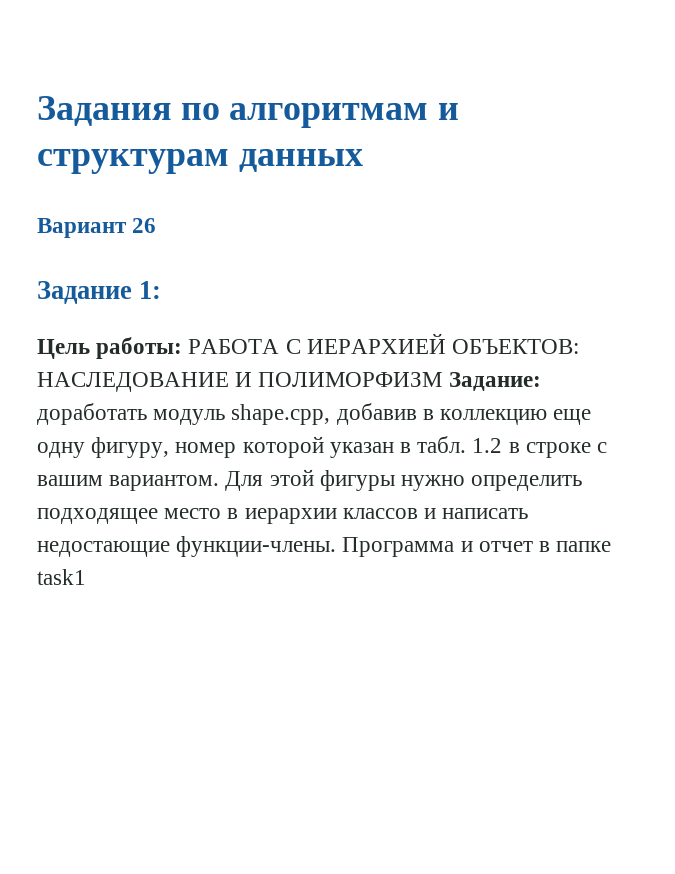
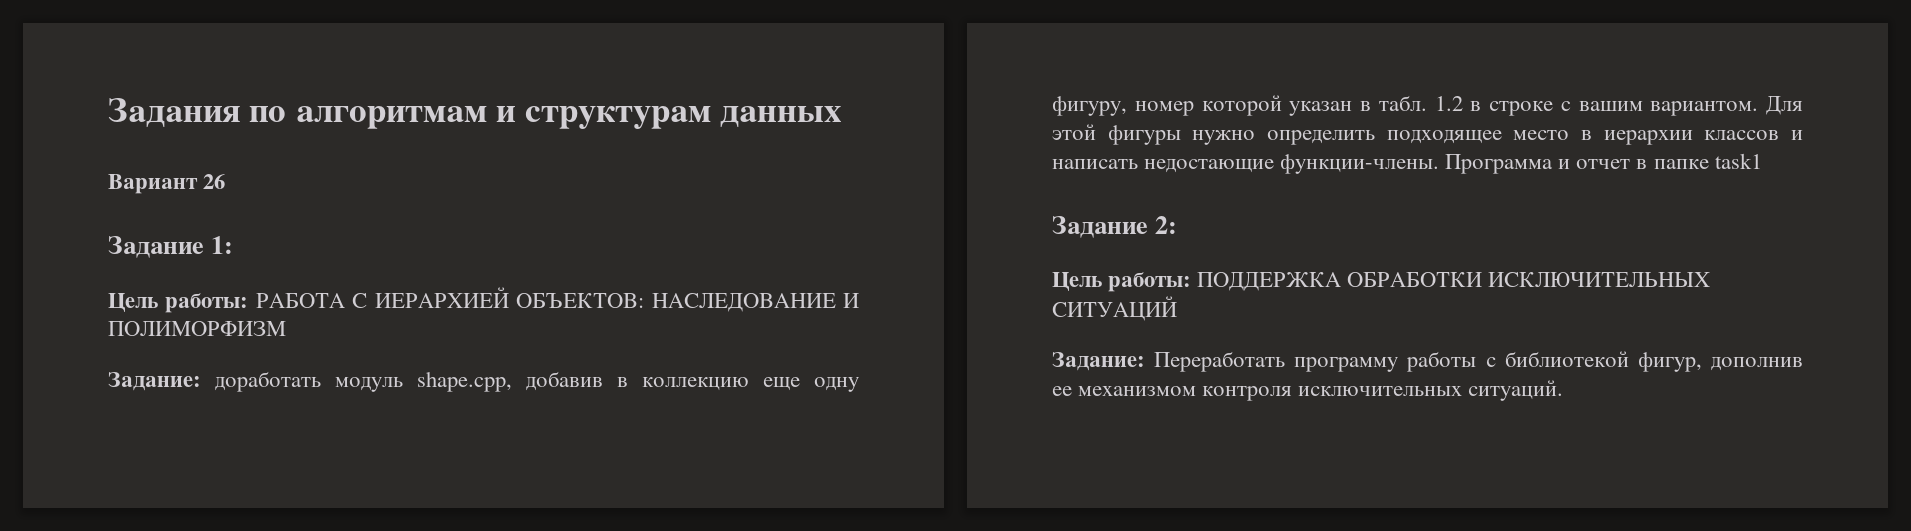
- Цель работы: РАБОТА С ИЕРАРХИЕЙ ОБЪЕКТОВ: НАСЛЕДОВАНИЕ И ПОЛИМОРФИЗМ Задание: доработать модуль shape.cpp, добавив в коллекцию еще одну фигуру, номер которой указан в табл.
+ Цель работы: РАБОТА С ИЕРАРХИЕЙ ОБЪЕКТОВ: НАСЛЕДОВАНИЕ И ПОЛИМОРФИЗМ
+ Задание: доработать модуль shape.cpp, добавив в коллекцию еще одну фигуру, номер которой указан в табл.
+ Задание 2:
+ Цель работы: ПОДДЕРЖКА ОБРАБОТКИ ИСКЛЮЧИТЕЛЬНЫХ СИТУАЦИЙ
+ Задание: Переработать программу работы с библиотекой фигур, дополнив ее механизмом контроля исключительных ситуаций.

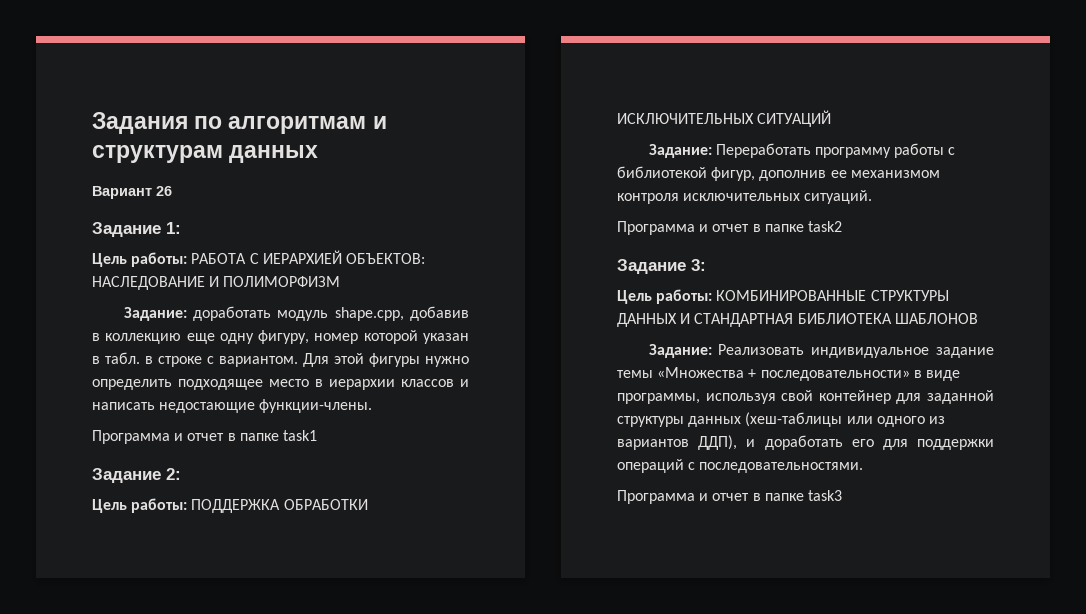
- Задание: доработать модуль shape.cpp, добавив в коллекцию еще одну фигуру, номер которой указан в табл. 1.2 в строке c вашим вариантом.
+ Задание: доработать модуль shape.cpp, добавив в коллекцию еще одну фигуру, номер которой указан в табл. в строке c вариантом.
- Для этой фигуры нужно определить подходящее место в иерархии классов и написать недостающие функции-члены. Программа и отчет в папке task1
+ Для этой фигуры нужно определить подходящее место в иерархии классов и написать недостающие функции-члены.
+ Программа и отчет в папке task1
+ Программа и отчет в папке task2
+ Задание 3:
+ Цель работы: КОМБИНИРОВАННЫЕ СТРУКТУРЫ ДАННЫХ И СТАНДАРТНАЯ БИБЛИОТЕКА ШАБЛОНОВ
+ Задание: Реализовать индивидуальное задание темы «Множества + последовательности» в виде программы, используя свой контейнер для заданной структуры данных (хеш-таблицы или одного из вариантов ДДП), и доработать его для поддержки операций с последовательностями.
+ Программа и отчет в папке task3

